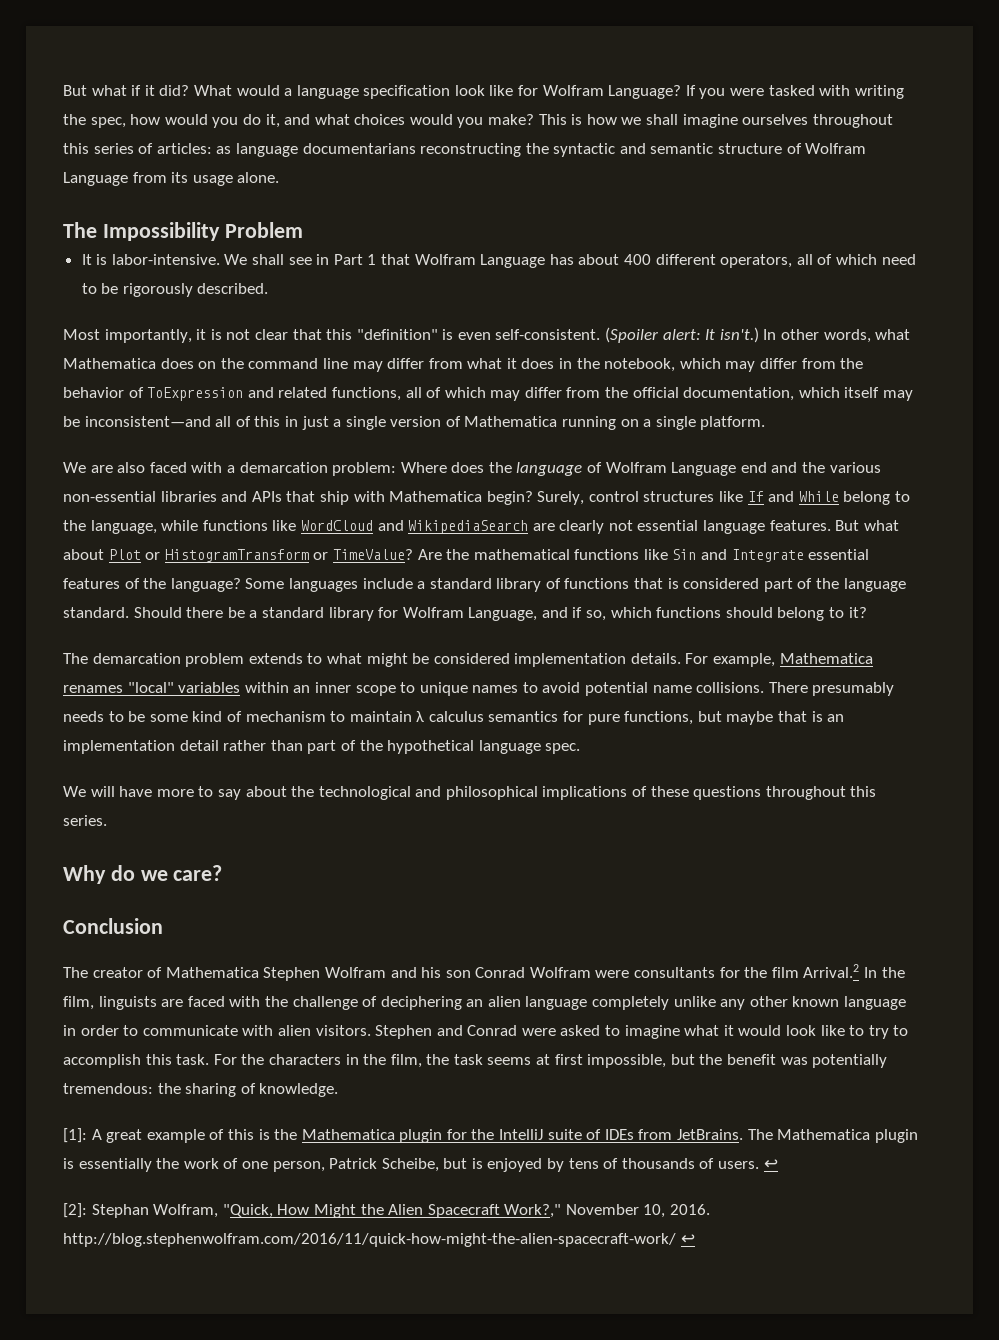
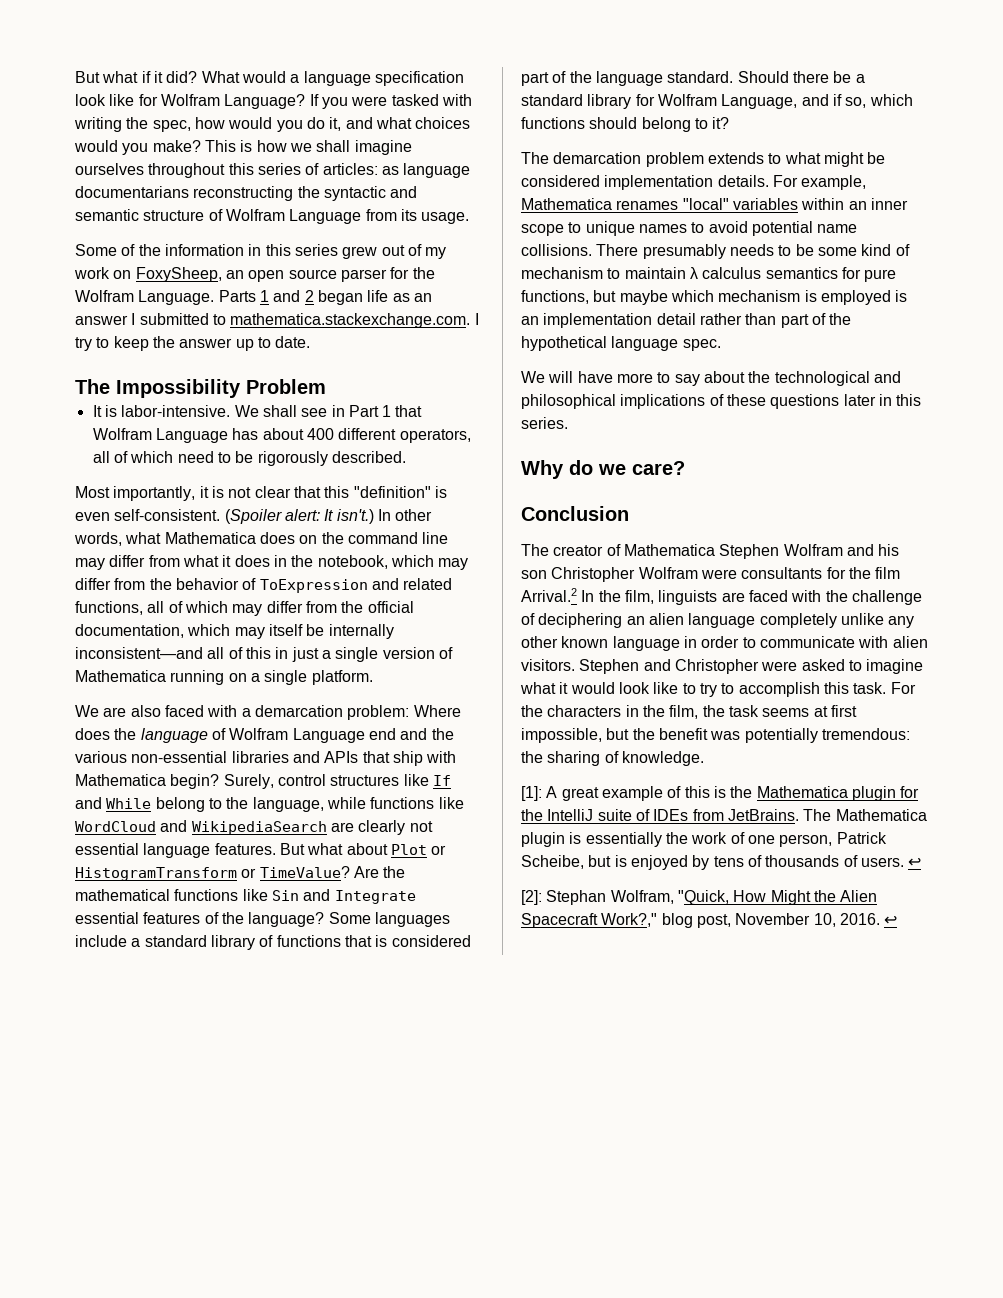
- This is how we shall imagine ourselves throughout this series of articles: as language documentarians reconstructing the syntactic and semantic structure of Wolfram Language from its usage alone.
+ This is how we shall imagine ourselves throughout this series of articles: as language documentarians reconstructing the syntactic and semantic structure of Wolfram Language from its usage.
+ Some of the information in this series grew out of my work on FoxySheep, an open source parser for the Wolfram Language. Parts 1 and 2 began life as an answer I submitted to mathematica.stackexchange.com. I try to keep the answer up to date.
- In other words, what Mathematica does on the command line may differ from what it does in the notebook, which may differ from the behavior of ToExpression and related functions, all of which may differ from the official documentation, which itself may be inconsistent—and all of this in just a single version of Mathematica running on a single platform.
+ In other words, what Mathematica does on the command line may differ from what it does in the notebook, which may differ from the behavior of ToExpression and related functions, all of which may differ from the official documentation, which may itself be internally inconsistent—and all of this in just a single version of Mathematica running on a single platform.
- There presumably needs to be some kind of mechanism to maintain λ calculus semantics for pure functions, but maybe that is an implementation detail rather than part of the hypothetical language spec.
+ There presumably needs to be some kind of mechanism to maintain λ calculus semantics for pure functions, but maybe which mechanism is employed is an implementation detail rather than part of the hypothetical language spec.
- We will have more to say about the technological and philosophical implications of these questions throughout this series.
+ We will have more to say about the technological and philosophical implications of these questions later in this series.
- The creator of Mathematica Stephen Wolfram and his son Conrad Wolfram were consultants for the film Arrival.2 In the film, linguists are faced with the challenge of deciphering an alien language completely unlike any other known language in order to communicate with alien visitors.
+ The creator of Mathematica Stephen Wolfram and his son Christopher Wolfram were consultants for the film Arrival.2 In the film, linguists are faced with the challenge of deciphering an alien language completely unlike any other known language in order to communicate with alien visitors.
- Stephen and Conrad were asked to imagine what it would look like to try to accomplish this task.
+ Stephen and Christopher were asked to imagine what it would look like to try to accomplish this task.
- [2]: Stephan Wolfram, "Quick, How Might the Alien Spacecraft Work?," November 10, 2016. http://blog.stephenwolfram.com/2016/11/quick-how-might-the-alien-spacecraft-work/ ↩
+ [2]: Stephan Wolfram, "Quick, How Might the Alien Spacecraft Work?," blog post, November 10, 2016. ↩

